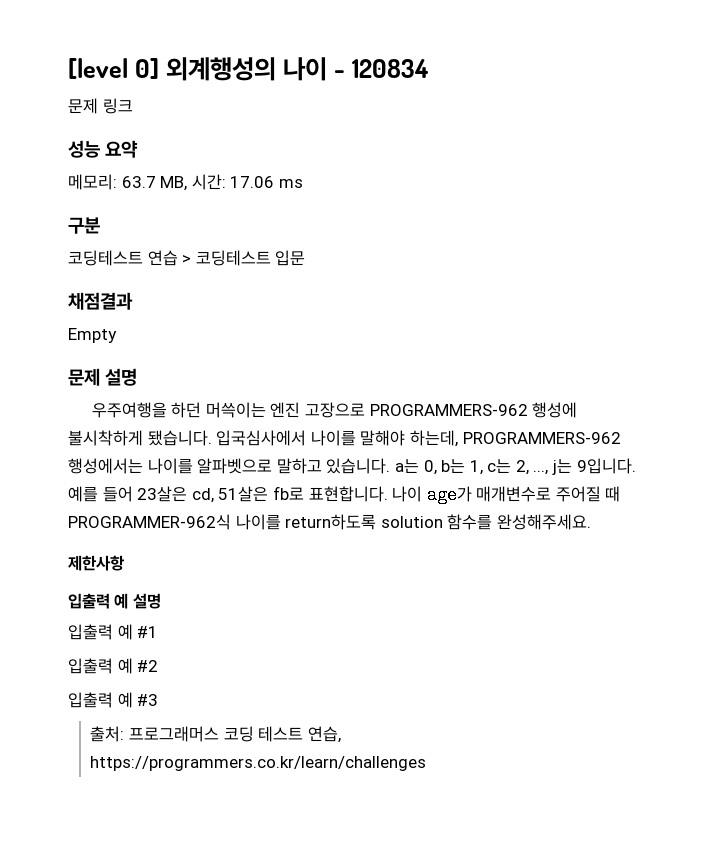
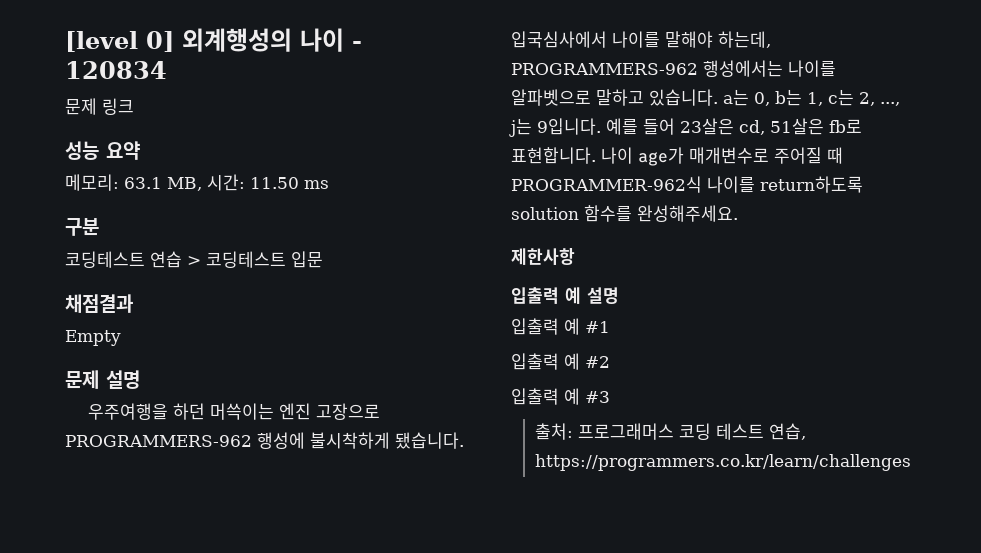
- 메모리: 63.7 MB, 시간: 17.06 ms
+ 메모리: 63.1 MB, 시간: 11.50 ms

